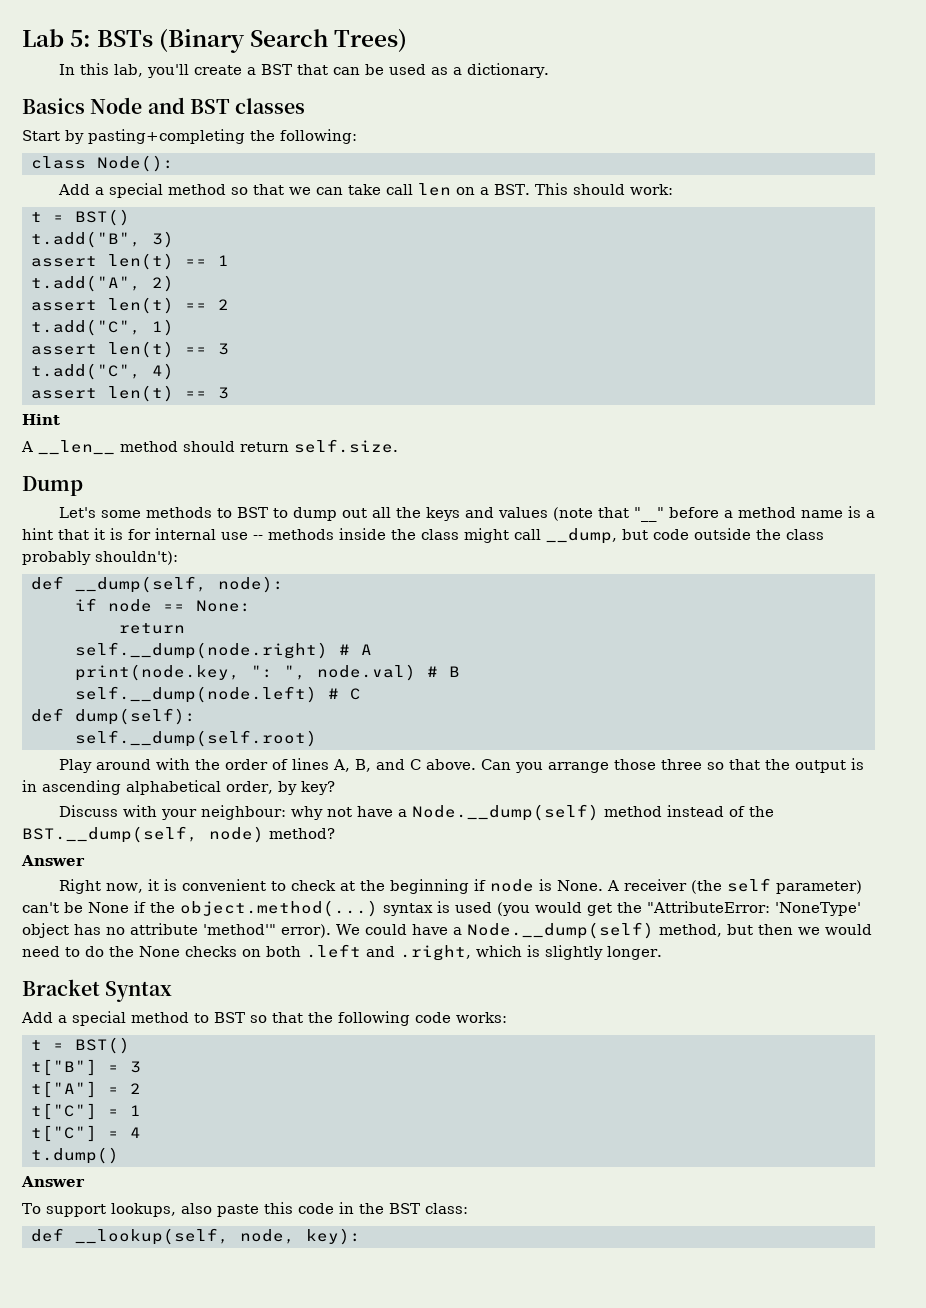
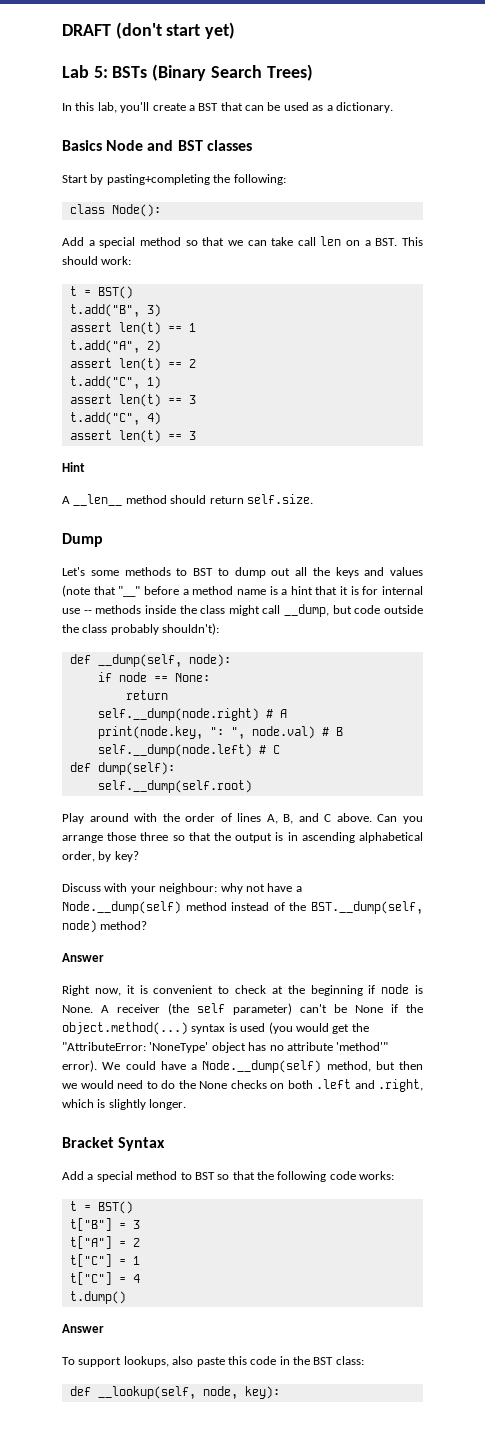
+ DRAFT (don't start yet)

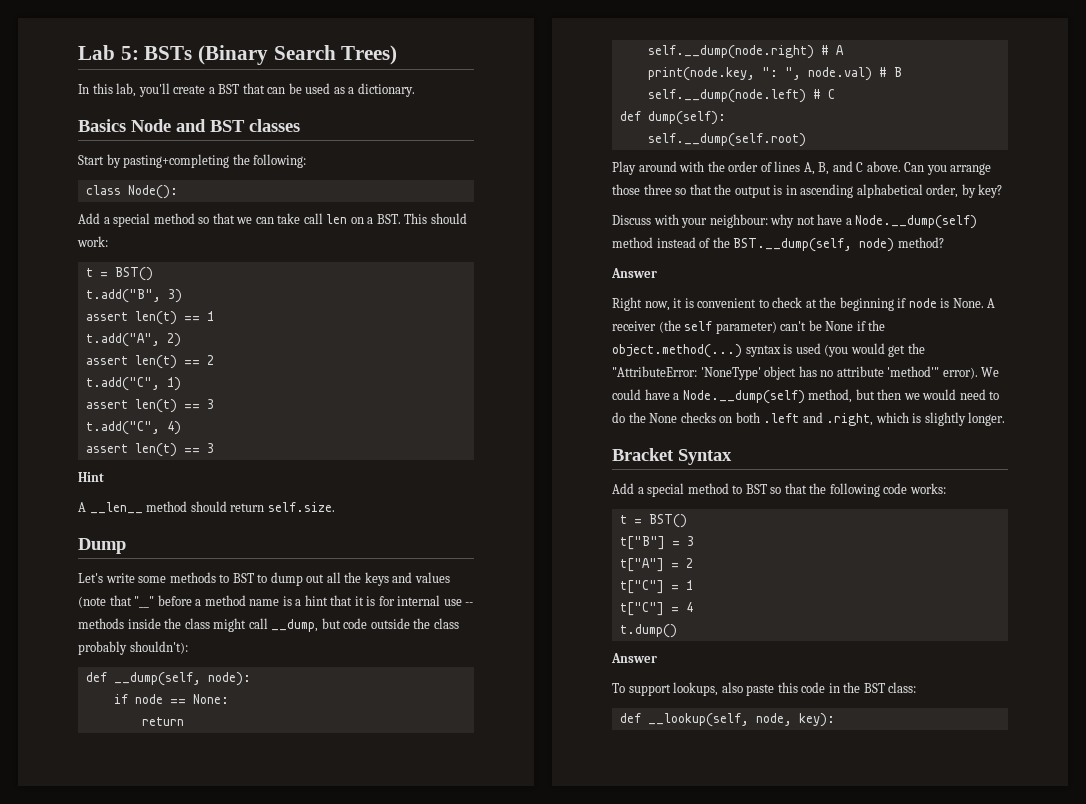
- DRAFT (don't start yet)
- Let's some methods to BST to dump out all the keys and values (note that "__" before a method name is a hint that it is for internal use -- methods inside the class might call __dump, but code outside the class probably shouldn't):
+ Let's write some methods to BST to dump out all the keys and values (note that "__" before a method name is a hint that it is for internal use -- methods inside the class might call __dump, but code outside the class probably shouldn't):

